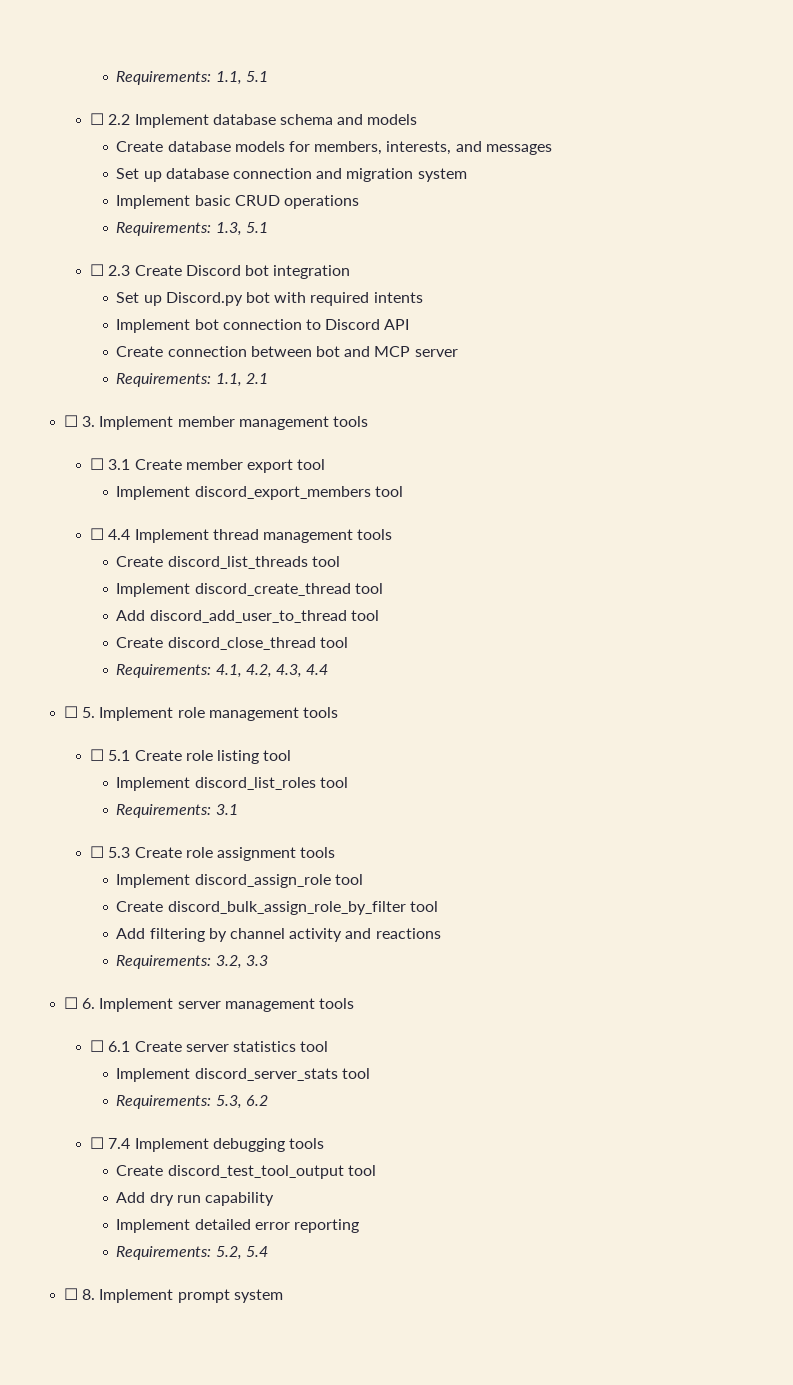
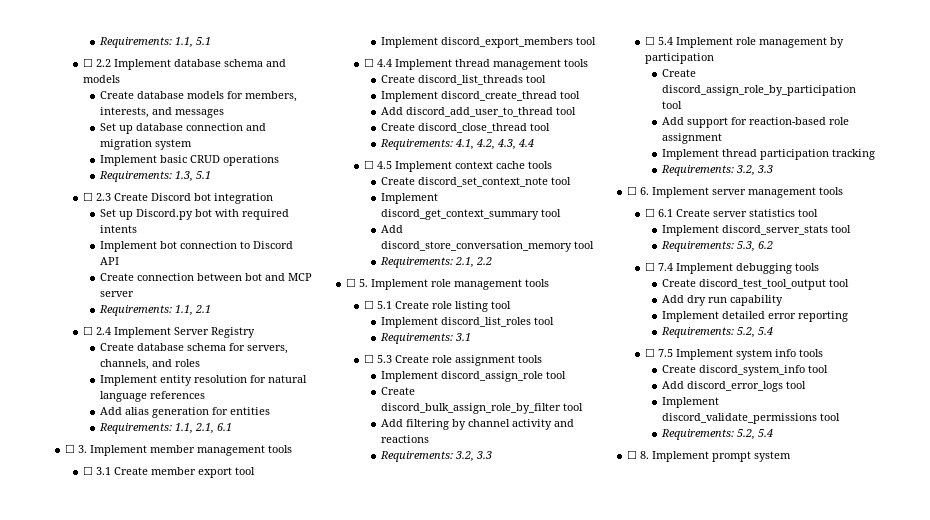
+ ☐ 2.4 Implement Server Registry
+ Create database schema for servers, channels, and roles
+ Implement entity resolution for natural language references
+ Add alias generation for entities
+ Requirements: 1.1, 2.1, 6.1
+ ☐ 4.5 Implement context cache tools
+ Create discord_set_context_note tool
+ Implement discord_get_context_summary tool
+ Add discord_store_conversation_memory tool
+ Requirements: 2.1, 2.2
+ ☐ 5.4 Implement role management by participation
+ Create discord_assign_role_by_participation tool
+ Add support for reaction-based role assignment
+ Implement thread participation tracking
+ Requirements: 3.2, 3.3
+ ☐ 7.5 Implement system info tools
+ Create discord_system_info tool
+ Add discord_error_logs tool
+ Implement discord_validate_permissions tool
+ Requirements: 5.2, 5.4

